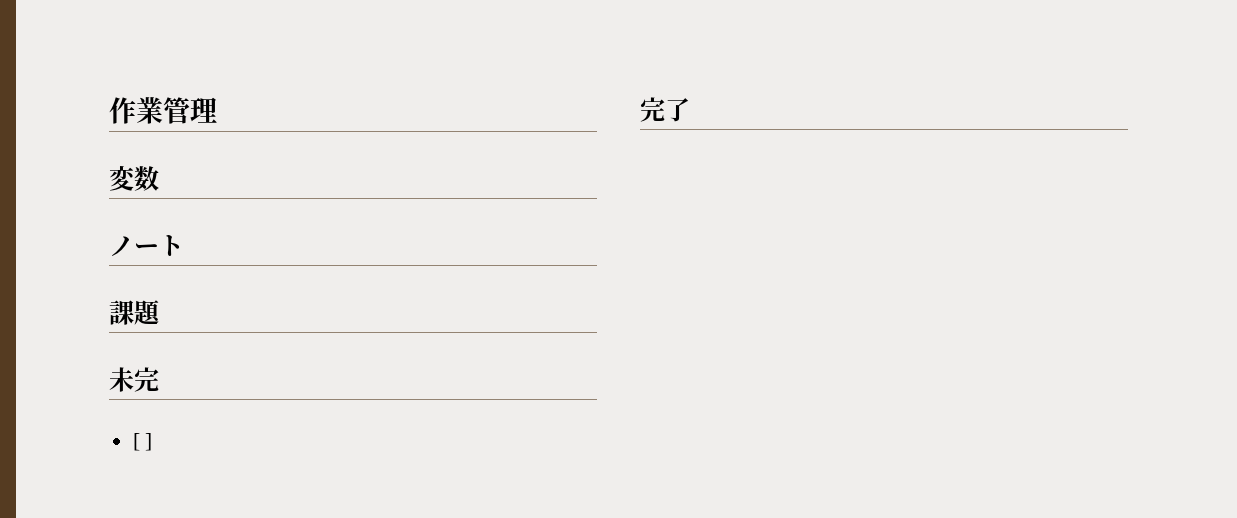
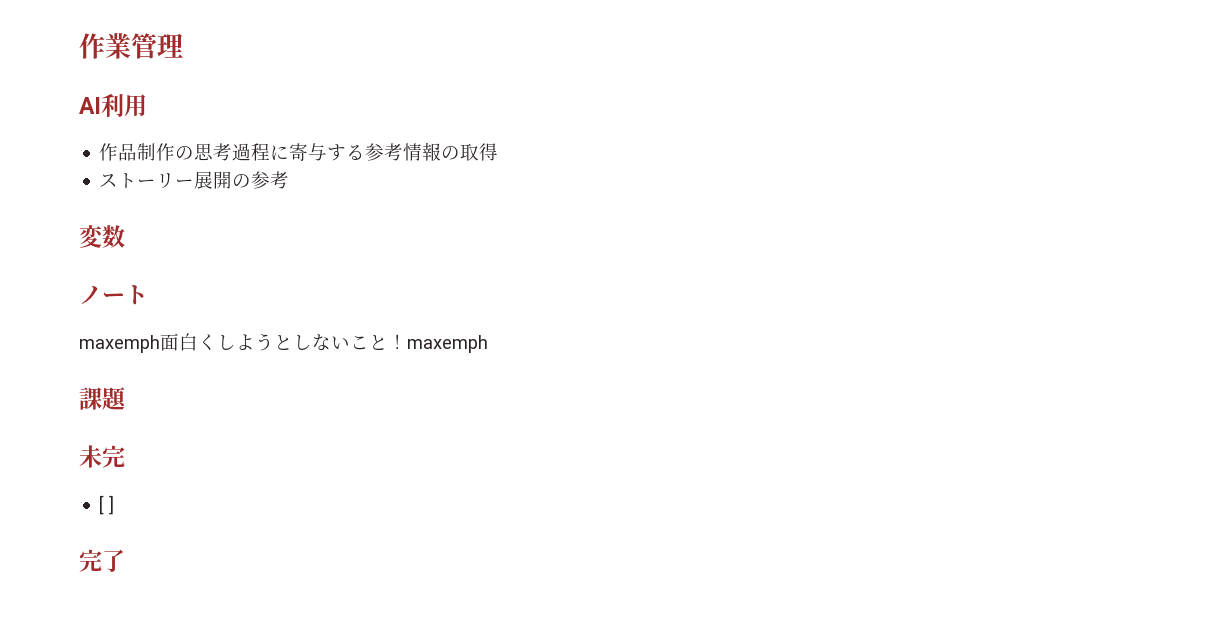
+ AI利用
+ 作品制作の思考過程に寄与する参考情報の取得
+ ストーリー展開の参考
  変数
  ノート
+ maxemph面白くしようとしないこと！maxemph

